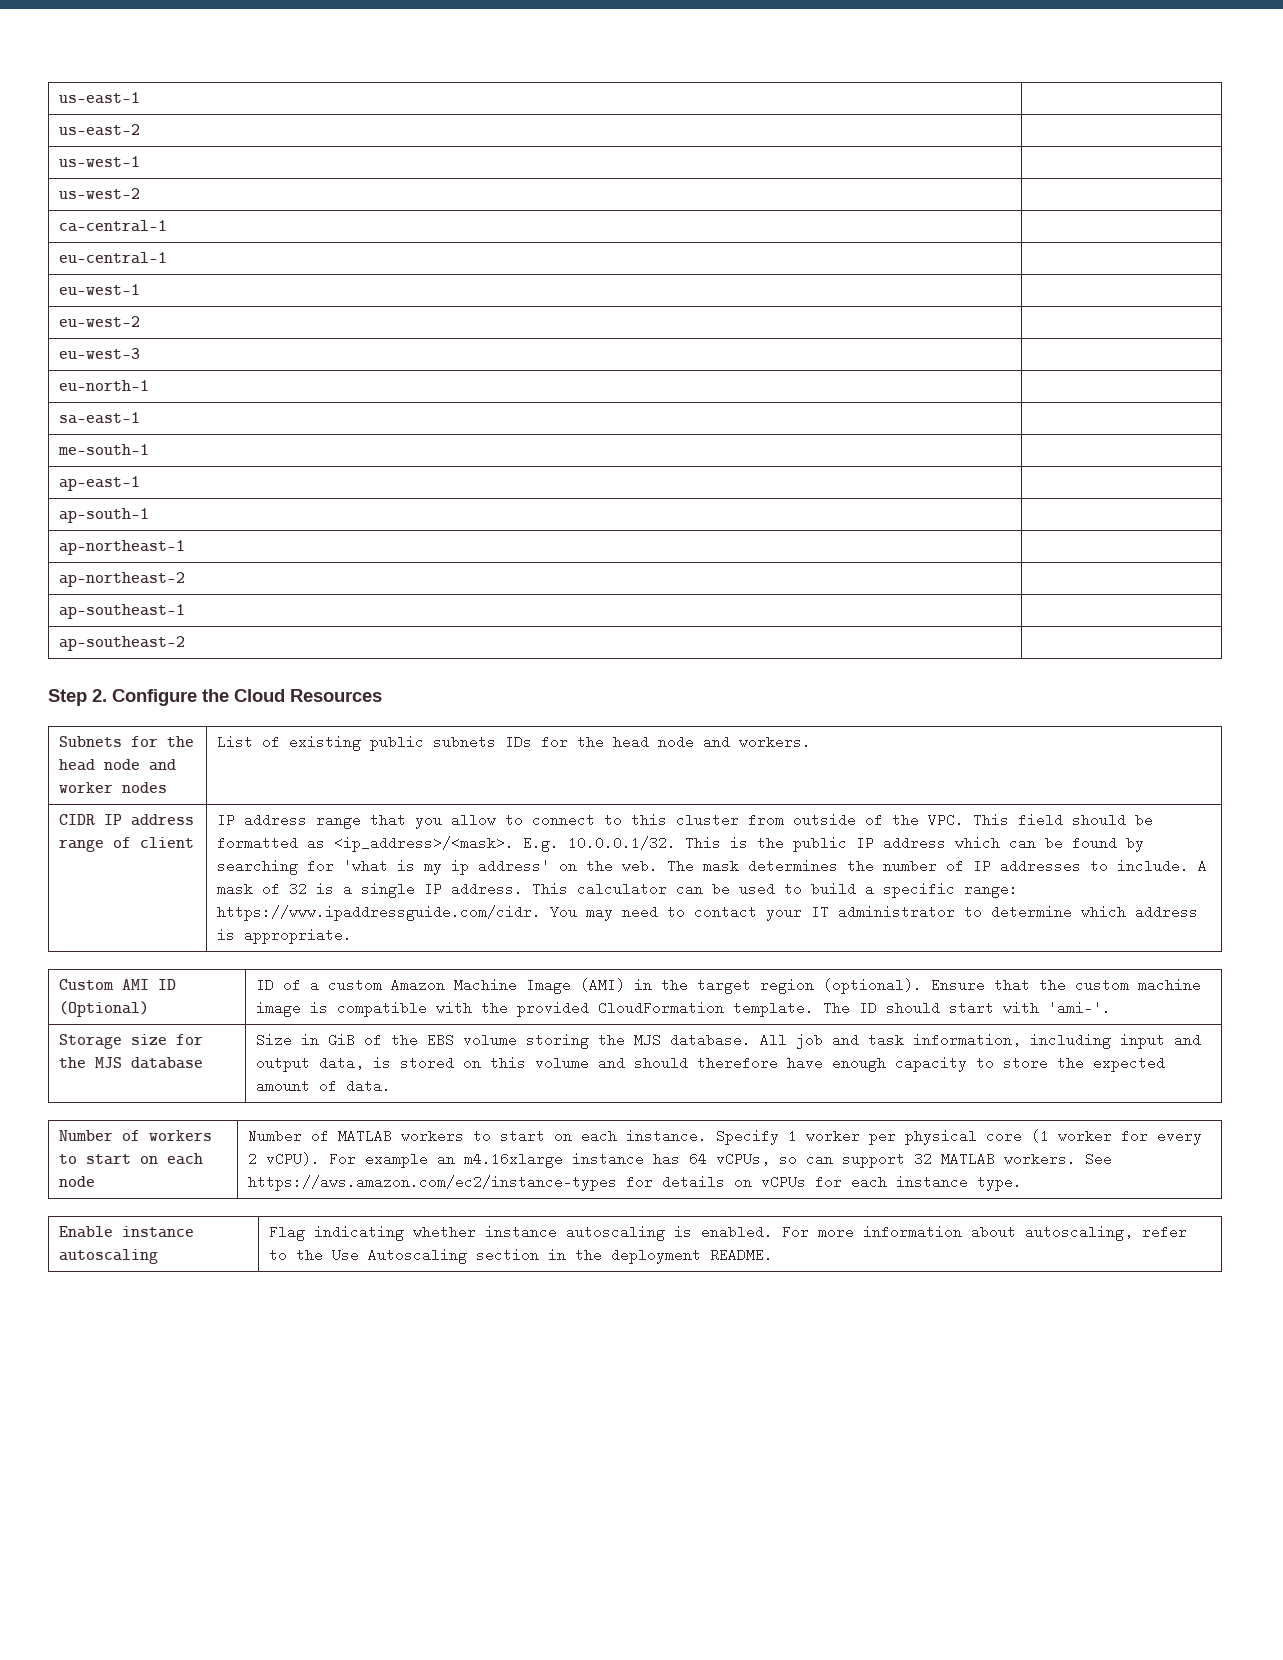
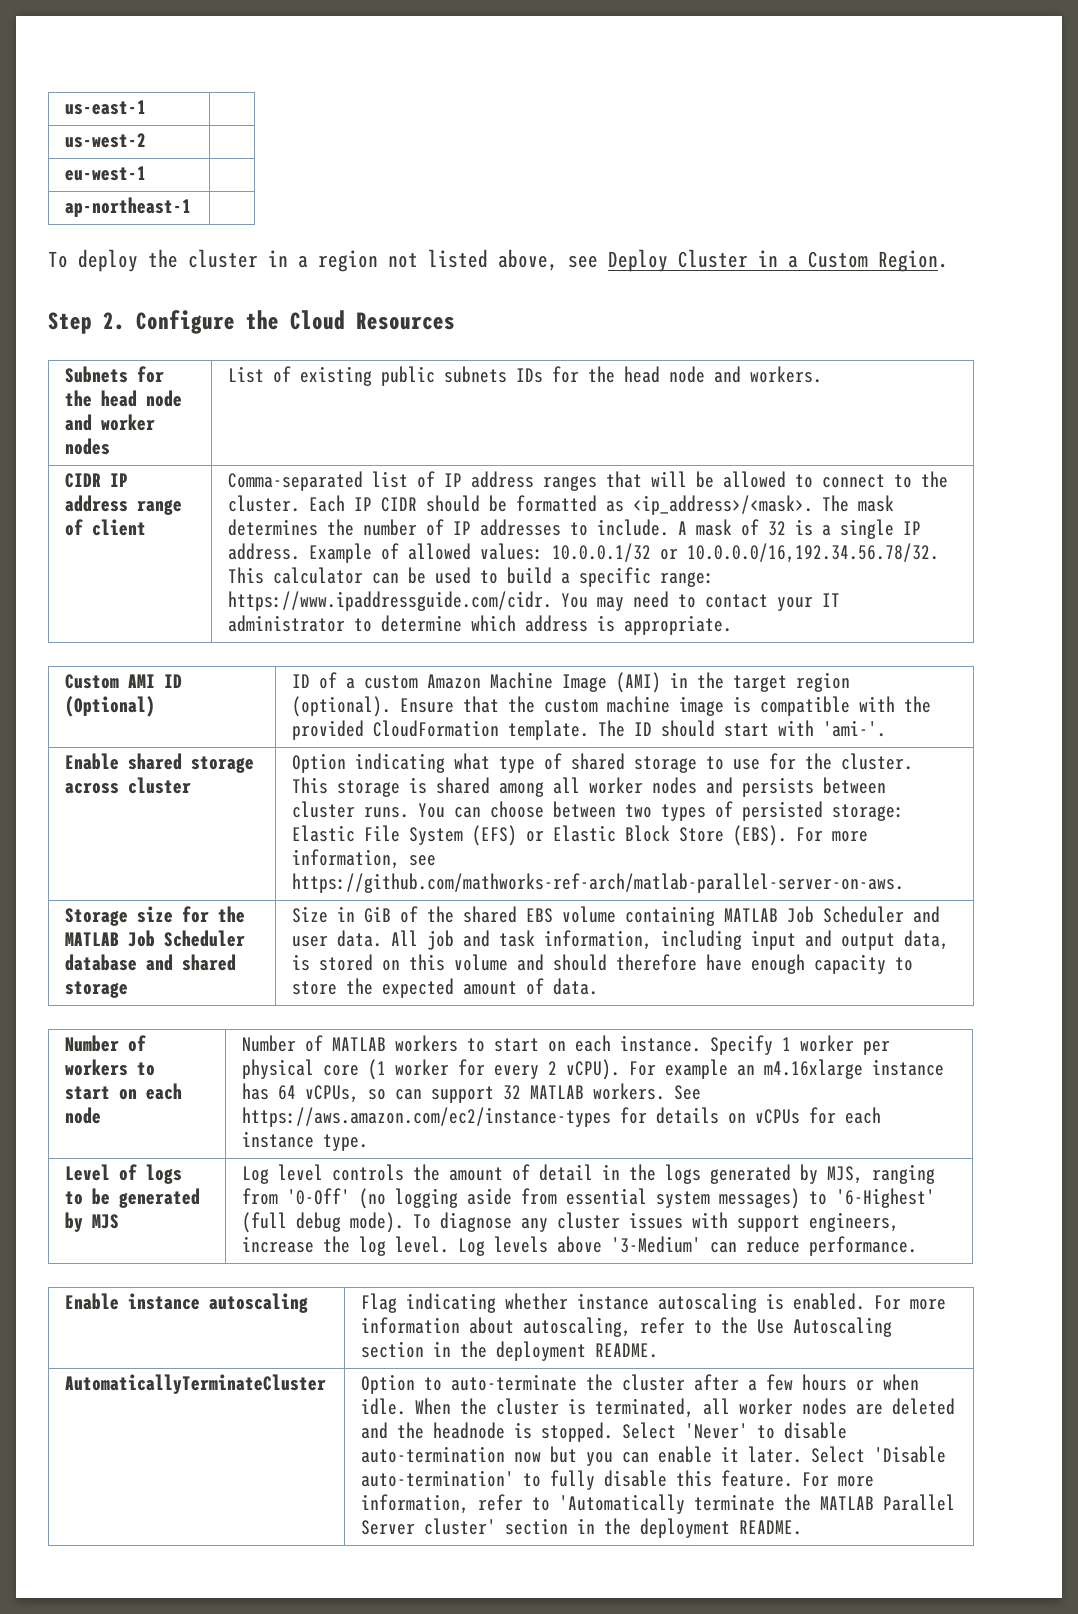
- us-east-2 |
- us-west-1 |
- ca-central-1 |
- eu-central-1 |
- eu-west-2 |
- eu-west-3 |
- eu-north-1 |
- sa-east-1 |
- me-south-1 |
- ap-east-1 |
- ap-south-1 |
  ap-northeast-1 |
- ap-northeast-2 |
- ap-southeast-1 |
- ap-southeast-2 |
+ To deploy the cluster in a region not listed above, see Deploy Cluster in a Custom Region.
- IP address range that you allow to connect to this cluster from outside of the VPC. This field should be formatted as <ip_address>/<mask>.
+ Comma-separated list of IP address ranges that will be allowed to connect to the cluster. Each IP CIDR should be formatted as <ip_address>/<mask>.
- E.g. 10.0.0.1/32. This is the public IP address which can be found by searching for 'what is my ip address' on the web.
- This calculator can be used to build a specific range: https://www.ipaddressguide.com/cidr. You may need to contact your IT administrator to determine which address is appropriate.
+ Example of allowed values: 10.0.0.1/32 or 10.0.0.0/16,192.34.56.78/32. This calculator can be used to build a specific range: https://www.ipaddressguide.com/cidr. You may need to contact your IT administrator to determine which address is appropriate.
- Storage size for the MJS database
+ Enable shared storage across cluster | Option indicating what type of shared storage to use for the cluster. This storage is shared among all worker nodes and persists between cluster runs. You can choose between two types of persisted storage: Elastic File System (EFS) or Elastic Block Store (EBS). For more information, see https://github.com/mathworks-ref-arch/matlab-parallel-server-on-aws.
+ Storage size for the MATLAB Job Scheduler database and shared storage
- Size in GiB of the EBS volume storing the MJS database.
+ Size in GiB of the shared EBS volume containing MATLAB Job Scheduler and user data.
+ Level of logs to be generated by MJS | Log level controls the amount of detail in the logs generated by MJS, ranging from '0-Off' (no logging aside from essential system messages) to '6-Highest' (full debug mode). To diagnose any cluster issues with support engineers, increase the log level. Log levels above '3-Medium' can reduce performance.
+ AutomaticallyTerminateCluster | Option to auto-terminate the cluster after a few hours or when idle. When the cluster is terminated, all worker nodes are deleted and the headnode is stopped. Select 'Never' to disable auto-termination now but you can enable it later. Select 'Disable auto-termination' to fully disable this feature. For more information, refer to 'Automatically terminate the MATLAB Parallel Server cluster' section in the deployment README.

